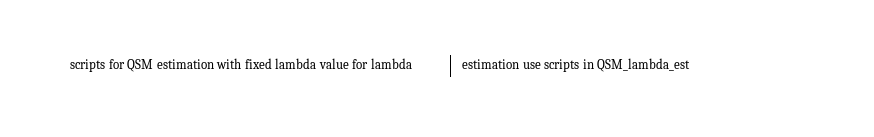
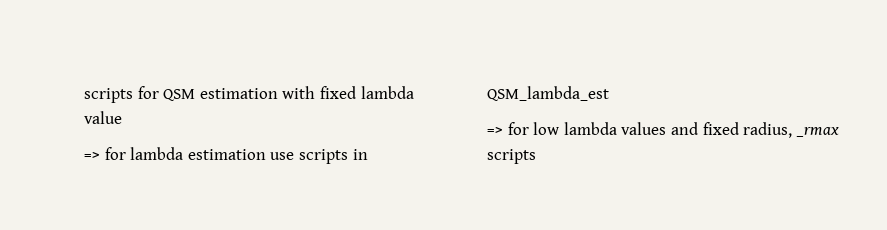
- scripts for QSM estimation with fixed lambda value for lambda estimation use scripts in QSM_lambda_est
+ scripts for QSM estimation with fixed lambda value
+ => for lambda estimation use scripts in QSM_lambda_est
+ => for low lambda values and fixed radius, _rmax scripts

